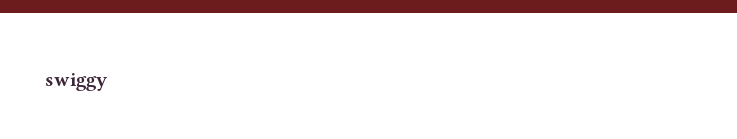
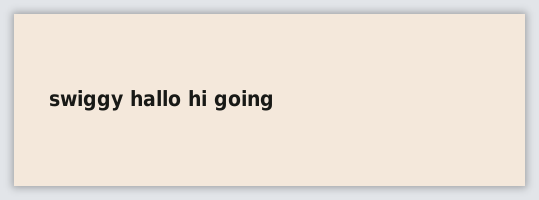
- swiggy
+ swiggy hallo hi going

